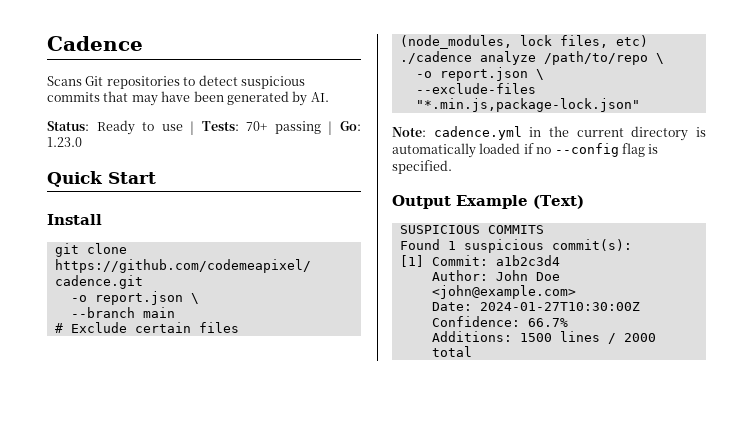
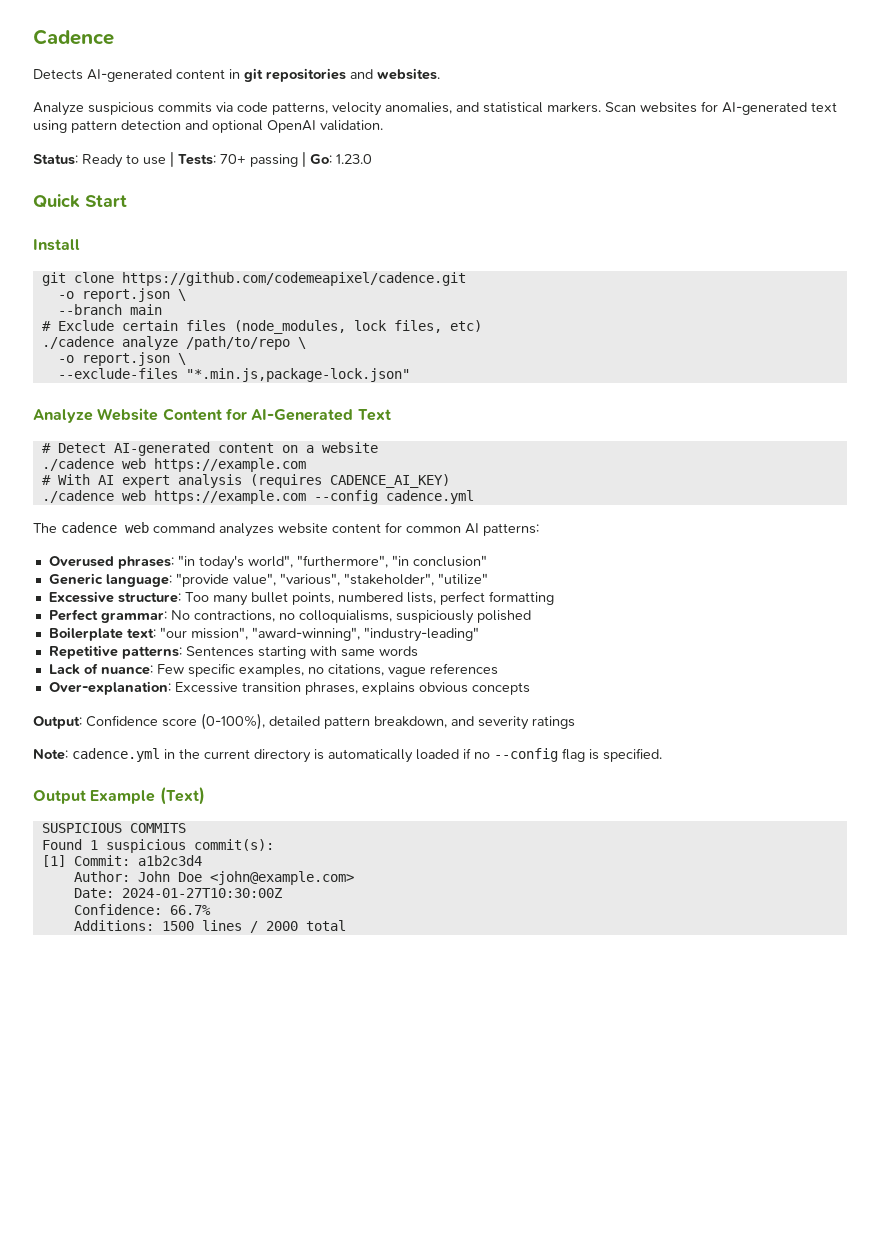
- Scans Git repositories to detect suspicious commits that may have been generated by AI.
+ Detects AI-generated content in git repositories and websites.
+ Analyze suspicious commits via code patterns, velocity anomalies, and statistical markers. Scan websites for AI-generated text using pattern detection and optional OpenAI validation.
+ Analyze Website Content for AI-Generated Text
+ # Detect AI-generated content on a website
+ ./cadence web https://example.com
+ # With AI expert analysis (requires CADENCE_AI_KEY)
+ ./cadence web https://example.com --config cadence.yml
+ The cadence web command analyzes website content for common AI patterns:
+ Overused phrases: "in today's world", "furthermore", "in conclusion"
+ Generic language: "provide value", "various", "stakeholder", "utilize"
+ Excessive structure: Too many bullet points, numbered lists, perfect formatting
+ Perfect grammar: No contractions, no colloquialisms, suspiciously polished
+ Boilerplate text: "our mission", "award-winning", "industry-leading"
+ Repetitive patterns: Sentences starting with same words
+ Lack of nuance: Few specific examples, no citations, vague references
+ Over-explanation: Excessive transition phrases, explains obvious concepts
+ Output: Confidence score (0-100%), detailed pattern breakdown, and severity ratings

